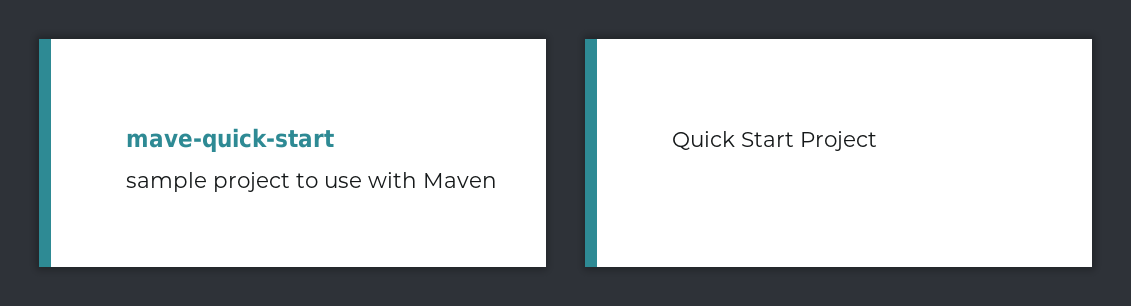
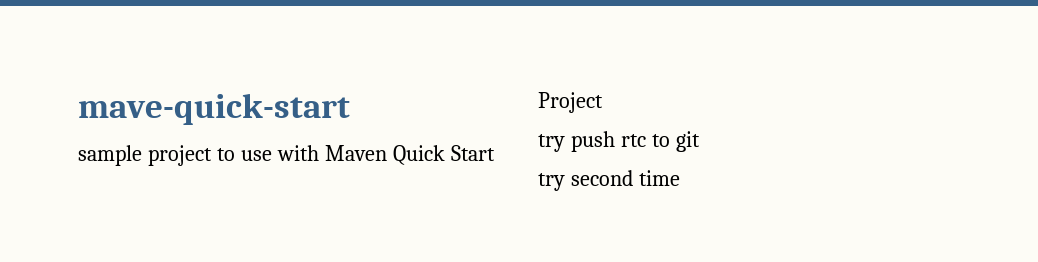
+ try push rtc to git
+ try second time

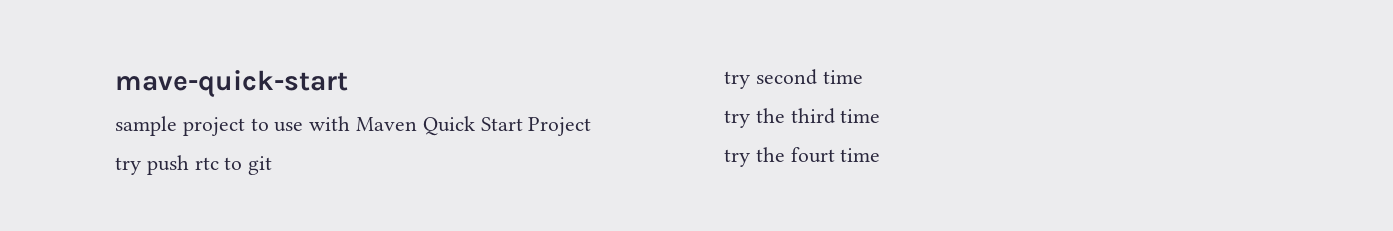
+ try the third time
+ try the fourt time

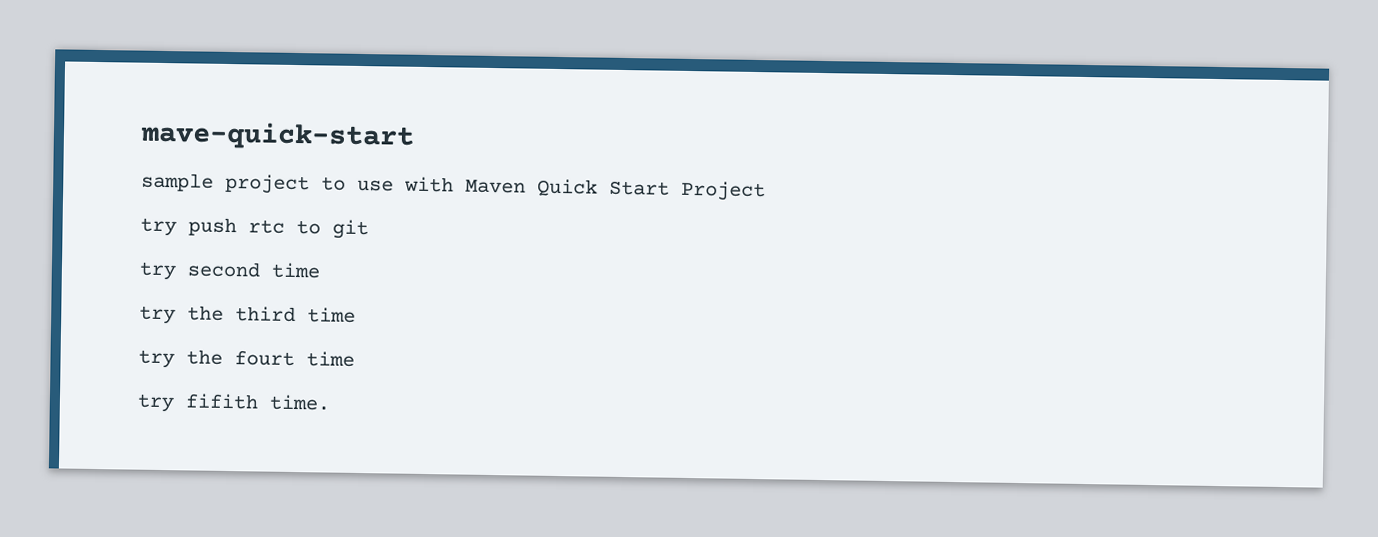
+ try fifith time.

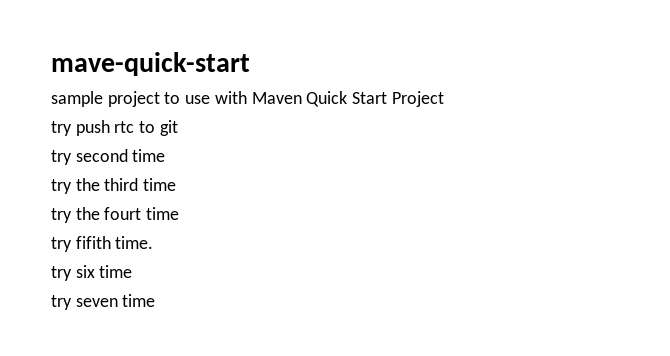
+ try six time
+ try seven time

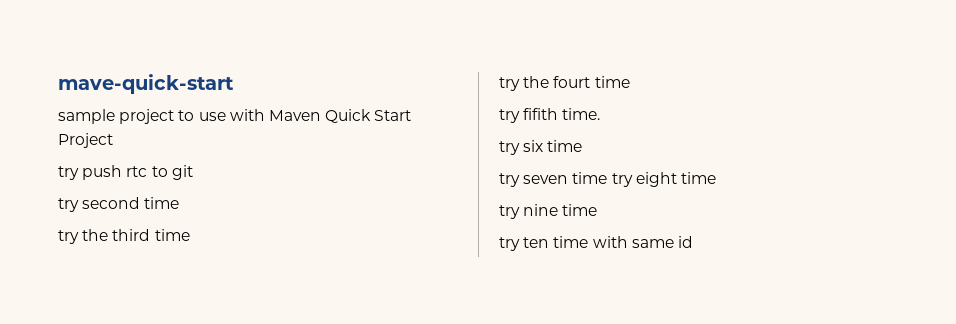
- try seven time
+ try seven time try eight time
+ try nine time
+ try ten time with same id

